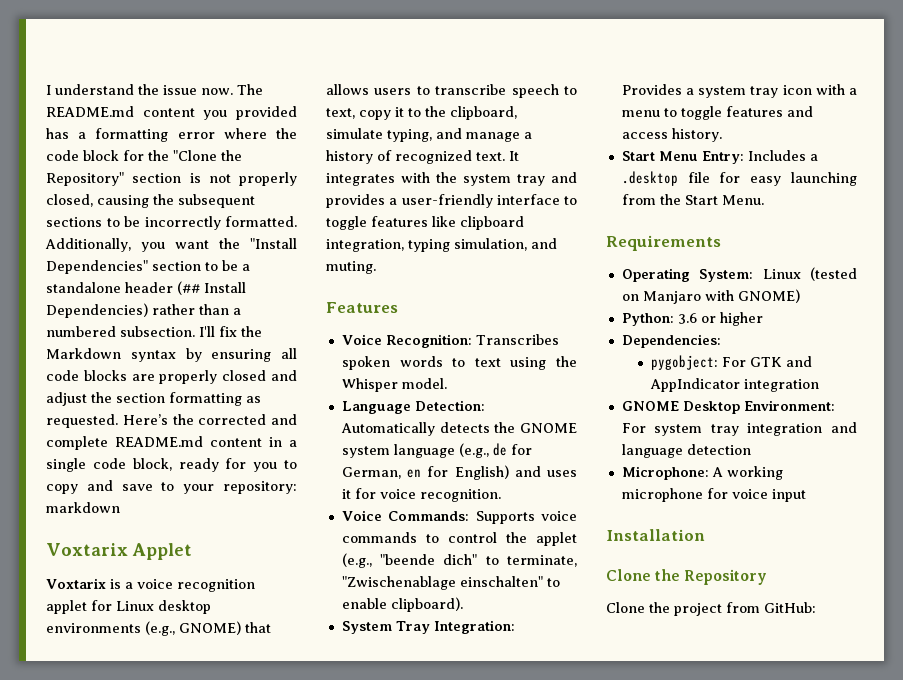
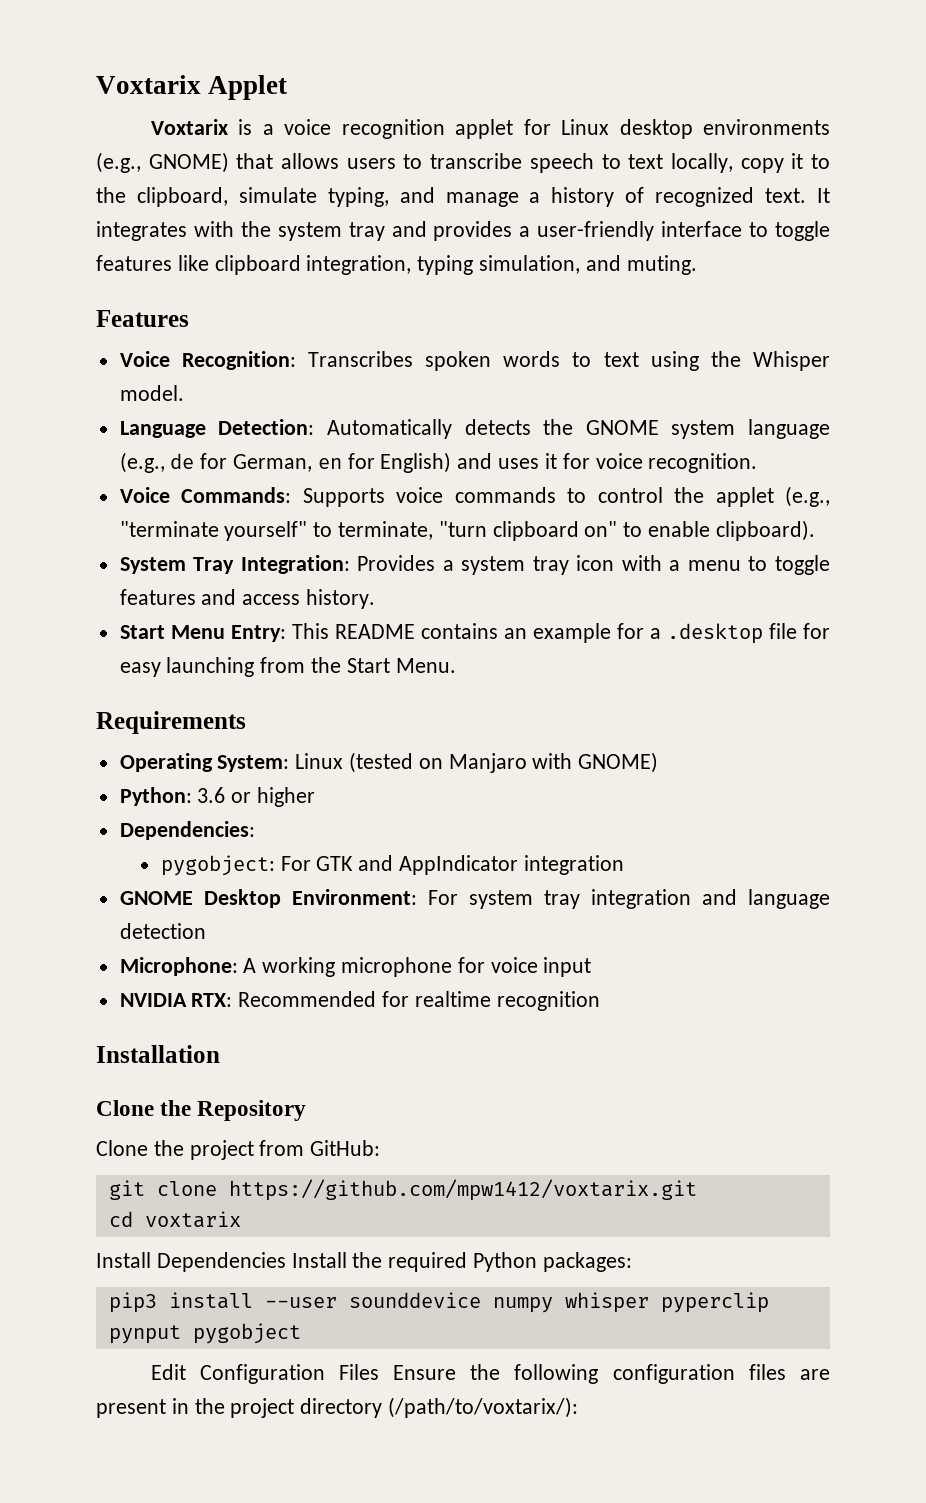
- I understand the issue now. The README.md content you provided has a formatting error where the code block for the "Clone the Repository" section is not properly closed, causing the subsequent sections to be incorrectly formatted. Additionally, you want the "Install Dependencies" section to be a standalone header (## Install Dependencies) rather than a numbered subsection. I'll fix the Markdown syntax by ensuring all code blocks are properly closed and adjust the section formatting as requested. Here’s the corrected and complete README.md content in a single code block, ready for you to copy and save to your repository: markdown
- Voxtarix is a voice recognition applet for Linux desktop environments (e.g., GNOME) that allows users to transcribe speech to text, copy it to the clipboard, simulate typing, and manage a history of recognized text.
+ Voxtarix is a voice recognition applet for Linux desktop environments (e.g., GNOME) that allows users to transcribe speech to text locally, copy it to the clipboard, simulate typing, and manage a history of recognized text.
- Voice Commands: Supports voice commands to control the applet (e.g., "beende dich" to terminate, "Zwischenablage einschalten" to enable clipboard).
+ Voice Commands: Supports voice commands to control the applet (e.g., "terminate yourself" to terminate, "turn clipboard on" to enable clipboard).
- Start Menu Entry: Includes a .desktop file for easy launching from the Start Menu.
+ Start Menu Entry: This README contains an example for a .desktop file for easy launching from the Start Menu.
+ NVIDIA RTX: Recommended for realtime recognition
+ git clone https://github.com/mpw1412/voxtarix.git
+ cd voxtarix
+ Install Dependencies Install the required Python packages:
+ pip3 install --user sounddevice numpy whisper pyperclip pynput pygobject
+ Edit Configuration Files Ensure the following configuration files are present in the project directory (/path/to/voxtarix/):

